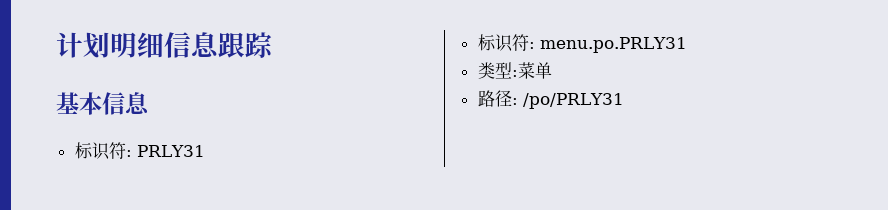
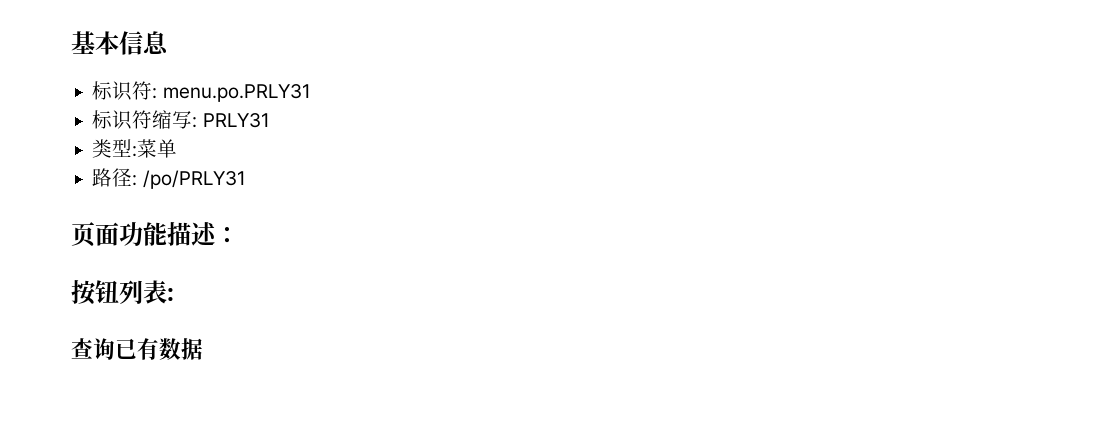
- 计划明细信息跟踪
- 标识符: PRLY31
  标识符: menu.po.PRLY31
+ 标识符缩写: PRLY31
+ 页面功能描述：
+ 按钮列表:
+ 查询已有数据

